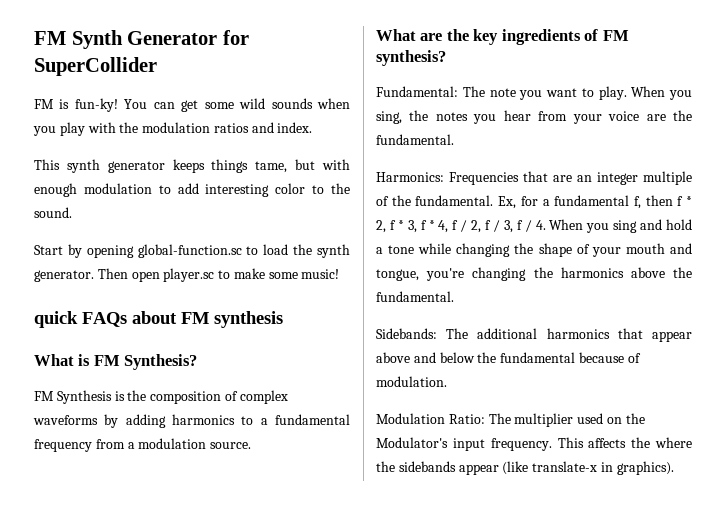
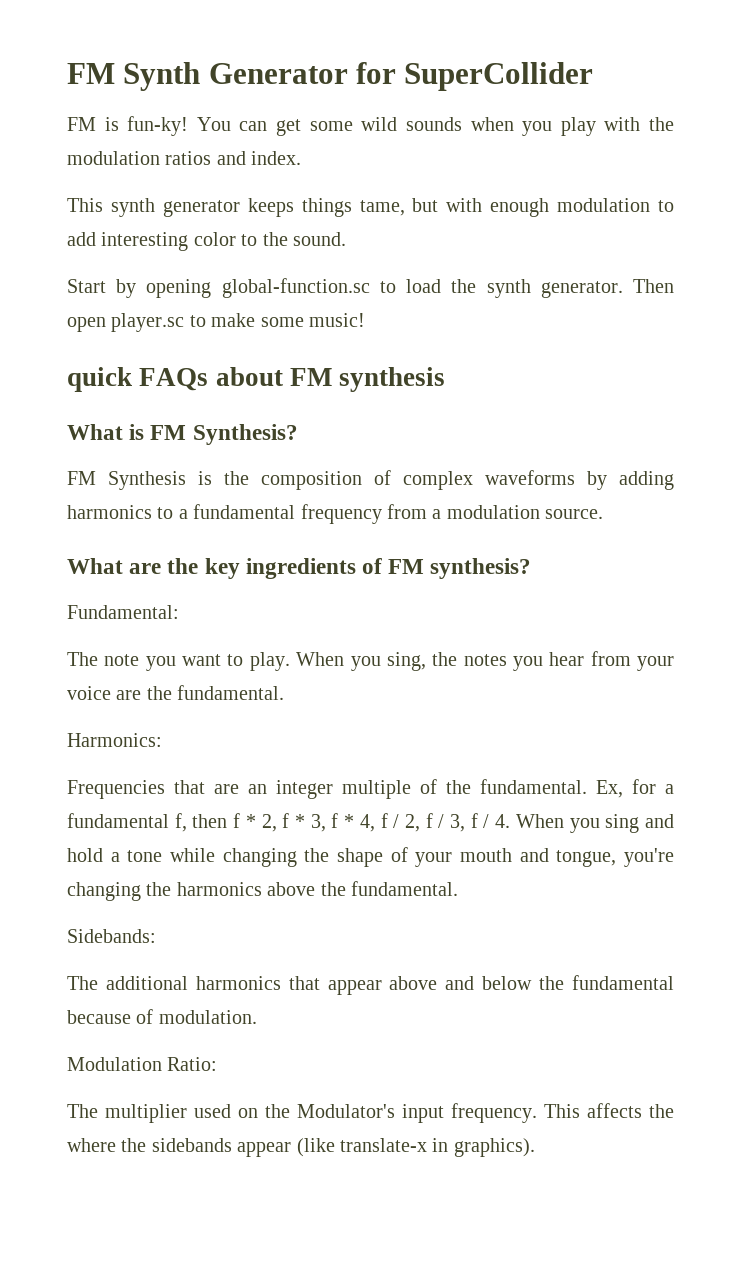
- Fundamental: The note you want to play.
+ Fundamental:
+ The note you want to play.
- Harmonics: Frequencies that are an integer multiple of the fundamental.
+ Harmonics:
+ Frequencies that are an integer multiple of the fundamental.
- Sidebands: The additional harmonics that appear above and below the fundamental because of modulation.
+ Sidebands:
+ The additional harmonics that appear above and below the fundamental because of modulation.
- Modulation Ratio: The multiplier used on the Modulator's input frequency.
+ Modulation Ratio:
+ The multiplier used on the Modulator's input frequency.

